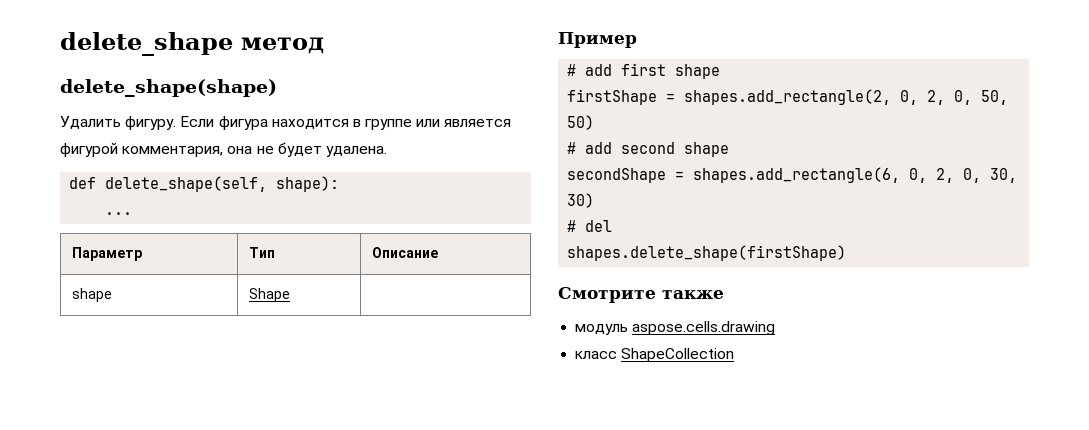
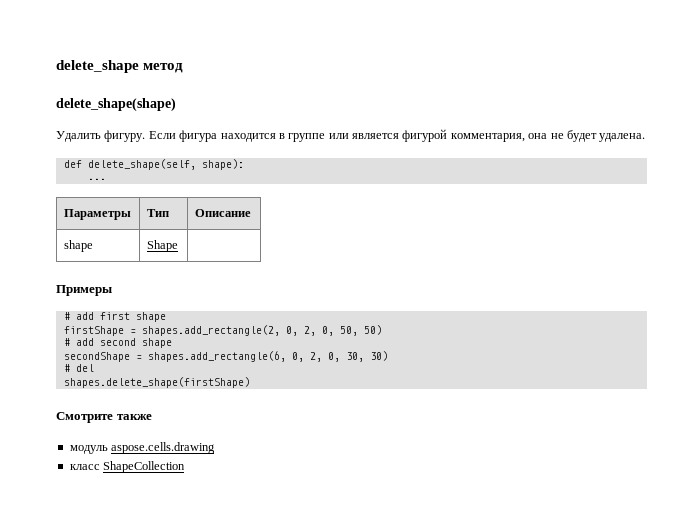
- Параметр | Тип | Описание
+ Параметры | Тип | Описание
- Пример
+ Примеры

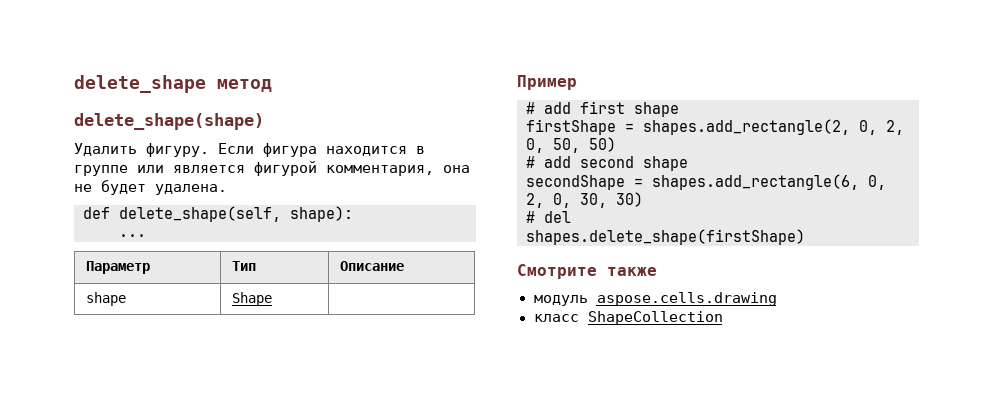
- Параметры | Тип | Описание
+ Параметр | Тип | Описание
- Примеры
+ Пример

